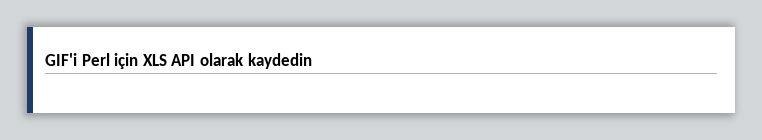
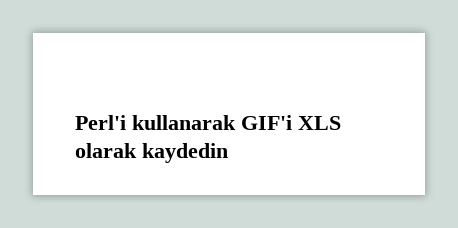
- GIF'i Perl için XLS API olarak kaydedin
+ Perl'i kullanarak GIF'i XLS olarak kaydedin

